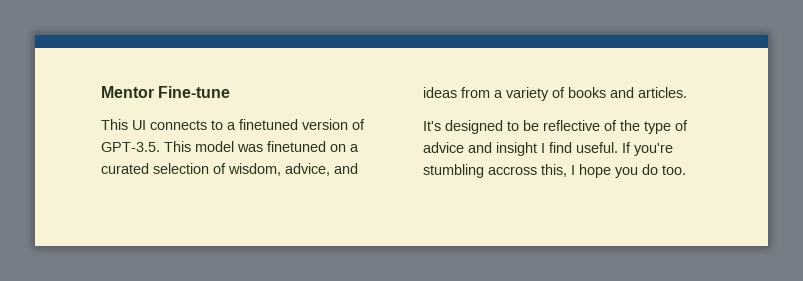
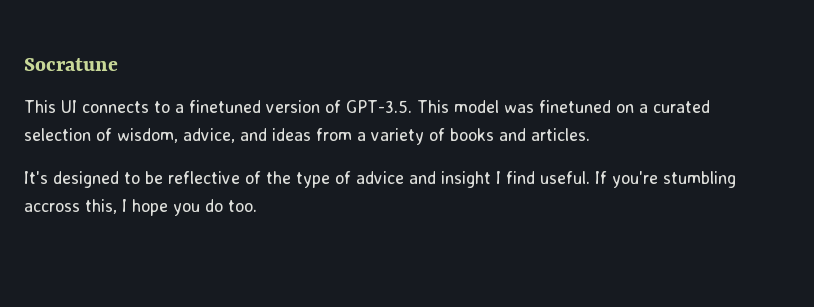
- Mentor Fine-tune
+ Socratune

